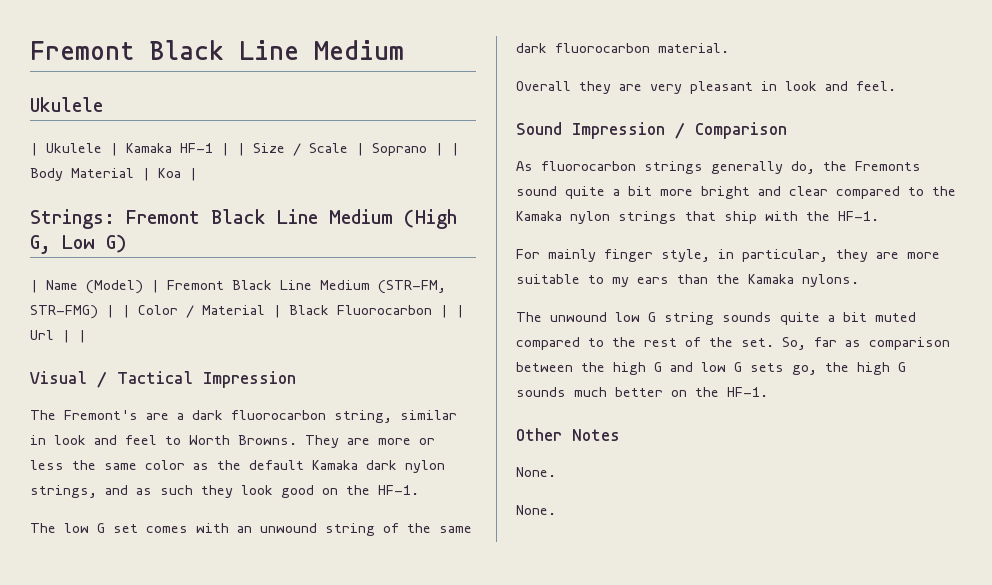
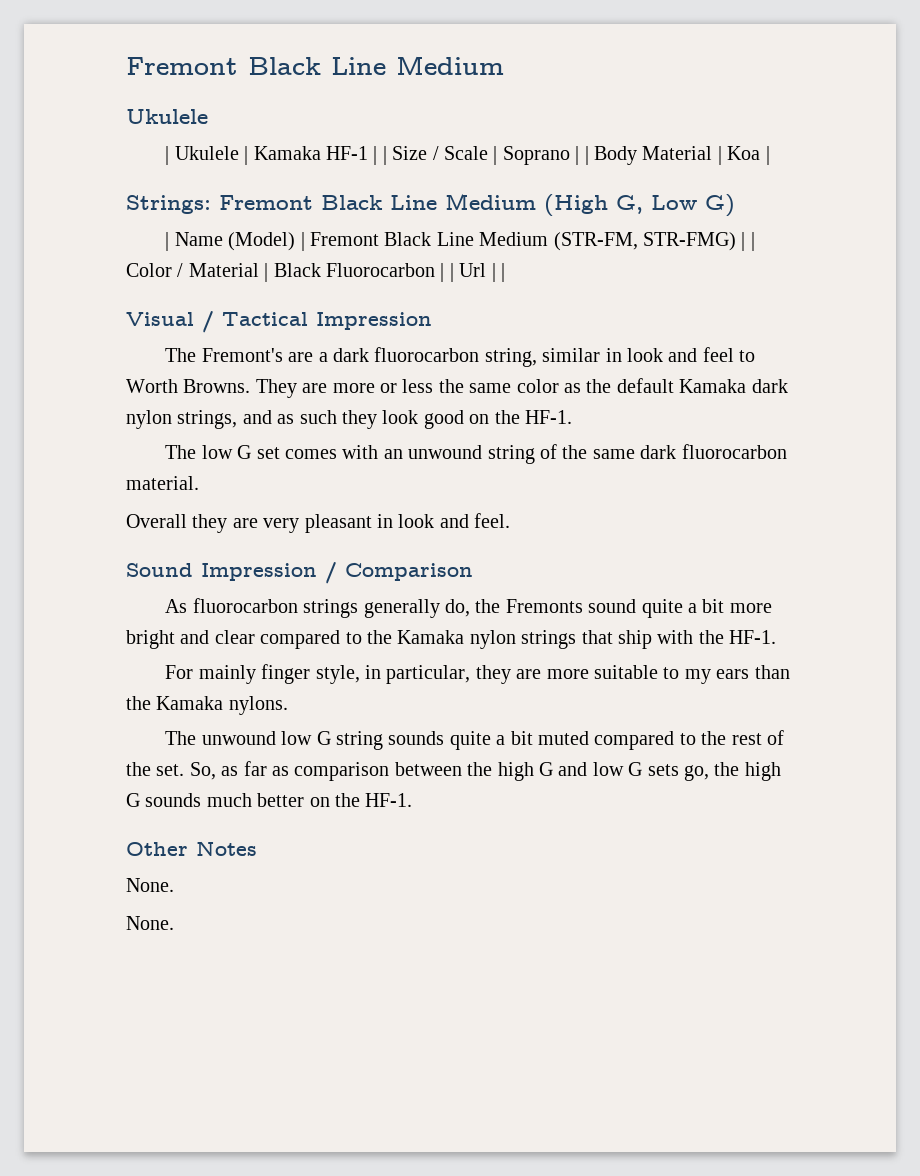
- So, far as comparison between the high G and low G sets go, the high G sounds much better on the HF-1.
+ So, as far as comparison between the high G and low G sets go, the high G sounds much better on the HF-1.

